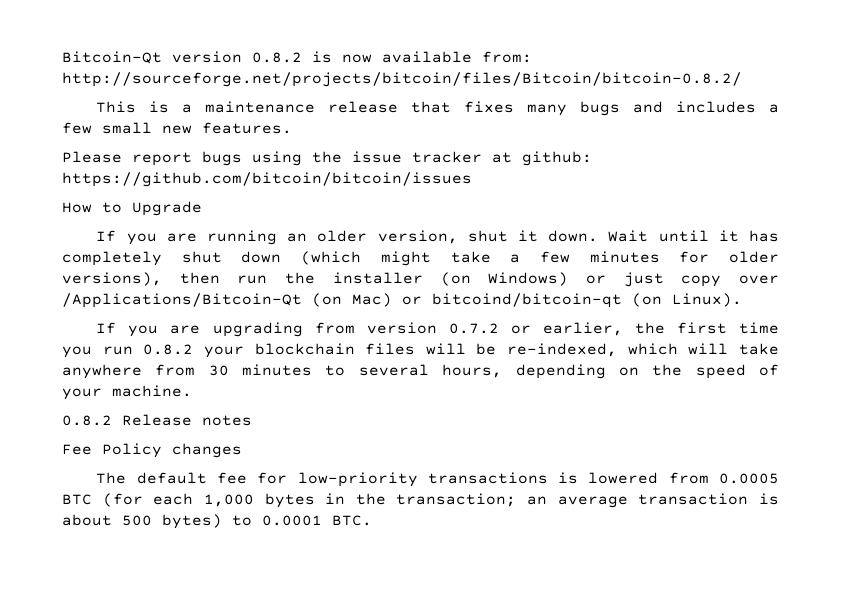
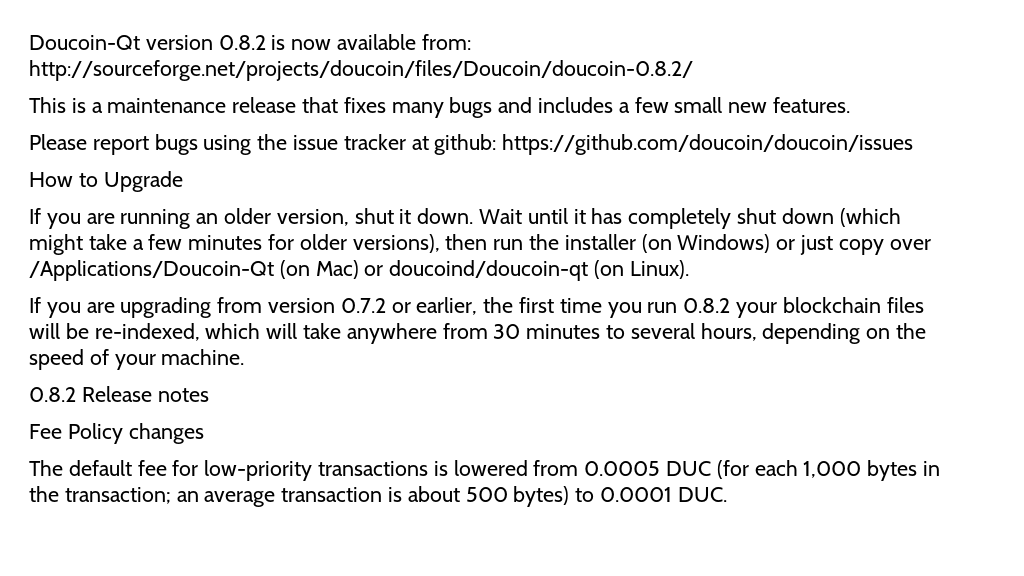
- Bitcoin-Qt version 0.8.2 is now available from: http://sourceforge.net/projects/bitcoin/files/Bitcoin/bitcoin-0.8.2/
+ Doucoin-Qt version 0.8.2 is now available from: http://sourceforge.net/projects/doucoin/files/Doucoin/doucoin-0.8.2/
- Please report bugs using the issue tracker at github: https://github.com/bitcoin/bitcoin/issues
+ Please report bugs using the issue tracker at github: https://github.com/doucoin/doucoin/issues
- Wait until it has completely shut down (which might take a few minutes for older versions), then run the installer (on Windows) or just copy over /Applications/Bitcoin-Qt (on Mac) or bitcoind/bitcoin-qt (on Linux).
+ Wait until it has completely shut down (which might take a few minutes for older versions), then run the installer (on Windows) or just copy over /Applications/Doucoin-Qt (on Mac) or doucoind/doucoin-qt (on Linux).
- The default fee for low-priority transactions is lowered from 0.0005 BTC (for each 1,000 bytes in the transaction; an average transaction is about 500 bytes) to 0.0001 BTC.
+ The default fee for low-priority transactions is lowered from 0.0005 DUC (for each 1,000 bytes in the transaction; an average transaction is about 500 bytes) to 0.0001 DUC.

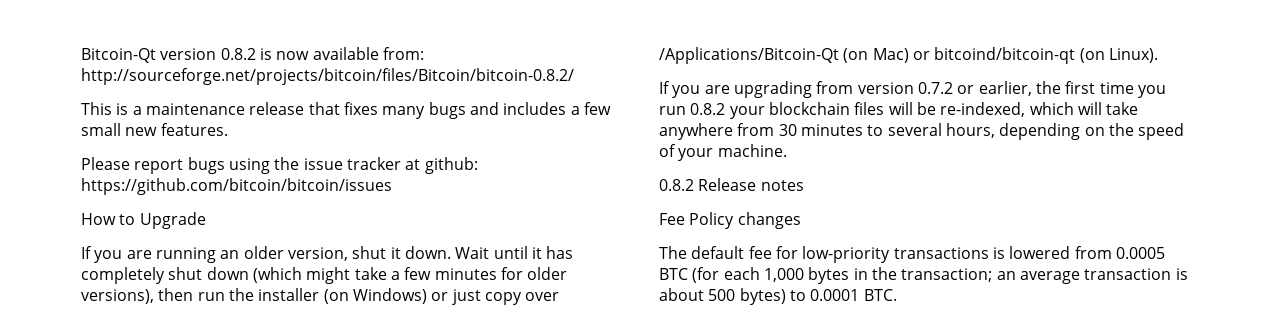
- Doucoin-Qt version 0.8.2 is now available from: http://sourceforge.net/projects/doucoin/files/Doucoin/doucoin-0.8.2/
+ Bitcoin-Qt version 0.8.2 is now available from: http://sourceforge.net/projects/bitcoin/files/Bitcoin/bitcoin-0.8.2/
- Please report bugs using the issue tracker at github: https://github.com/doucoin/doucoin/issues
+ Please report bugs using the issue tracker at github: https://github.com/bitcoin/bitcoin/issues
- Wait until it has completely shut down (which might take a few minutes for older versions), then run the installer (on Windows) or just copy over /Applications/Doucoin-Qt (on Mac) or doucoind/doucoin-qt (on Linux).
+ Wait until it has completely shut down (which might take a few minutes for older versions), then run the installer (on Windows) or just copy over /Applications/Bitcoin-Qt (on Mac) or bitcoind/bitcoin-qt (on Linux).
- The default fee for low-priority transactions is lowered from 0.0005 DUC (for each 1,000 bytes in the transaction; an average transaction is about 500 bytes) to 0.0001 DUC.
+ The default fee for low-priority transactions is lowered from 0.0005 BTC (for each 1,000 bytes in the transaction; an average transaction is about 500 bytes) to 0.0001 BTC.

